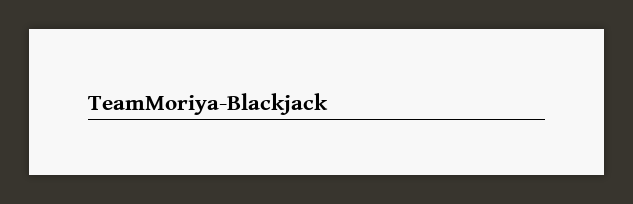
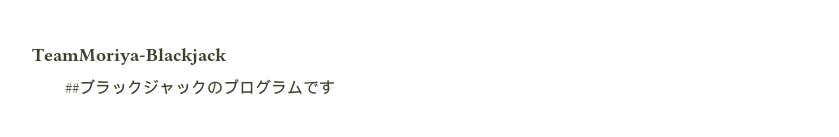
+ ##ブラックジャックのプログラムです

